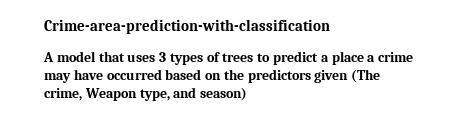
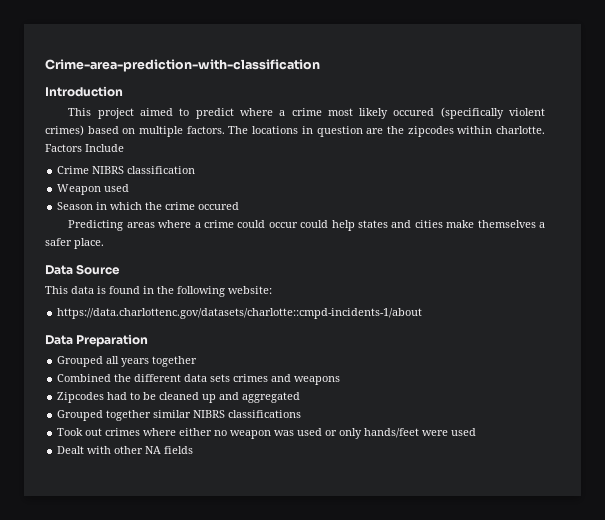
- A model that uses 3 types of trees to predict a place a crime may have occurred based on the predictors given (The crime, Weapon type, and season)
+ Introduction
+ This project aimed to predict where a crime most likely occured (specifically violent crimes) based on multiple factors. The locations in question are the zipcodes within charlotte. Factors Include
+ Crime NIBRS classification
+ Weapon used
+ Season in which the crime occured
+ Predicting areas where a crime could occur could help states and cities make themselves a safer place.
+ Data Source
+ This data is found in the following website:
+ https://data.charlottenc.gov/datasets/charlotte::cmpd-incidents-1/about
+ Data Preparation
+ Grouped all years together
+ Combined the different data sets crimes and weapons
+ Zipcodes had to be cleaned up and aggregated
+ Grouped together similar NIBRS classifications
+ Took out crimes where either no weapon was used or only hands/feet were used
+ Dealt with other NA fields

